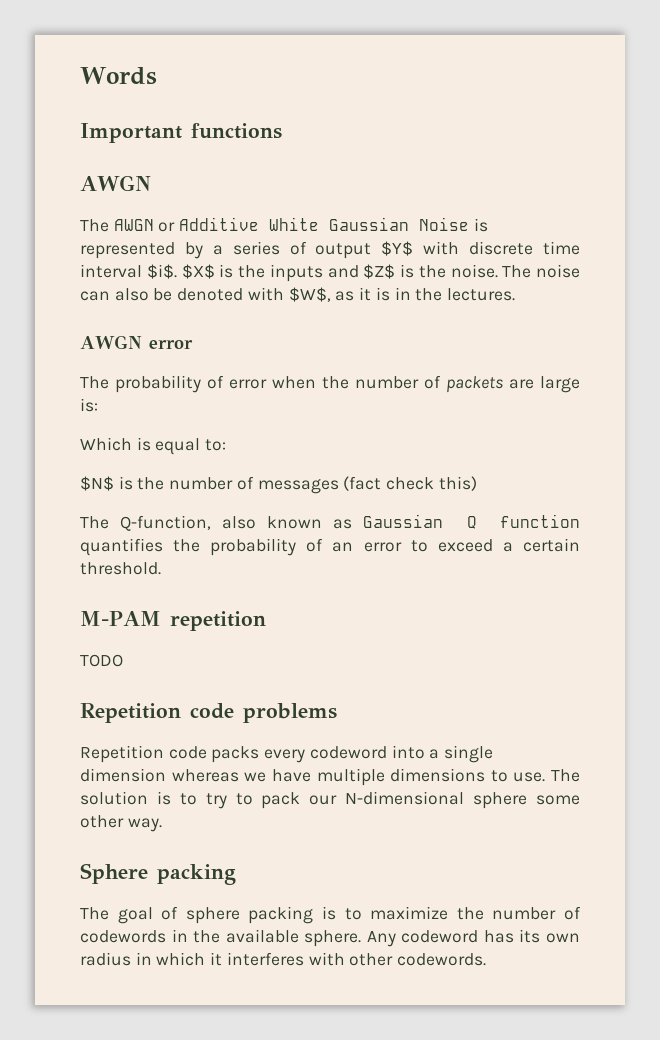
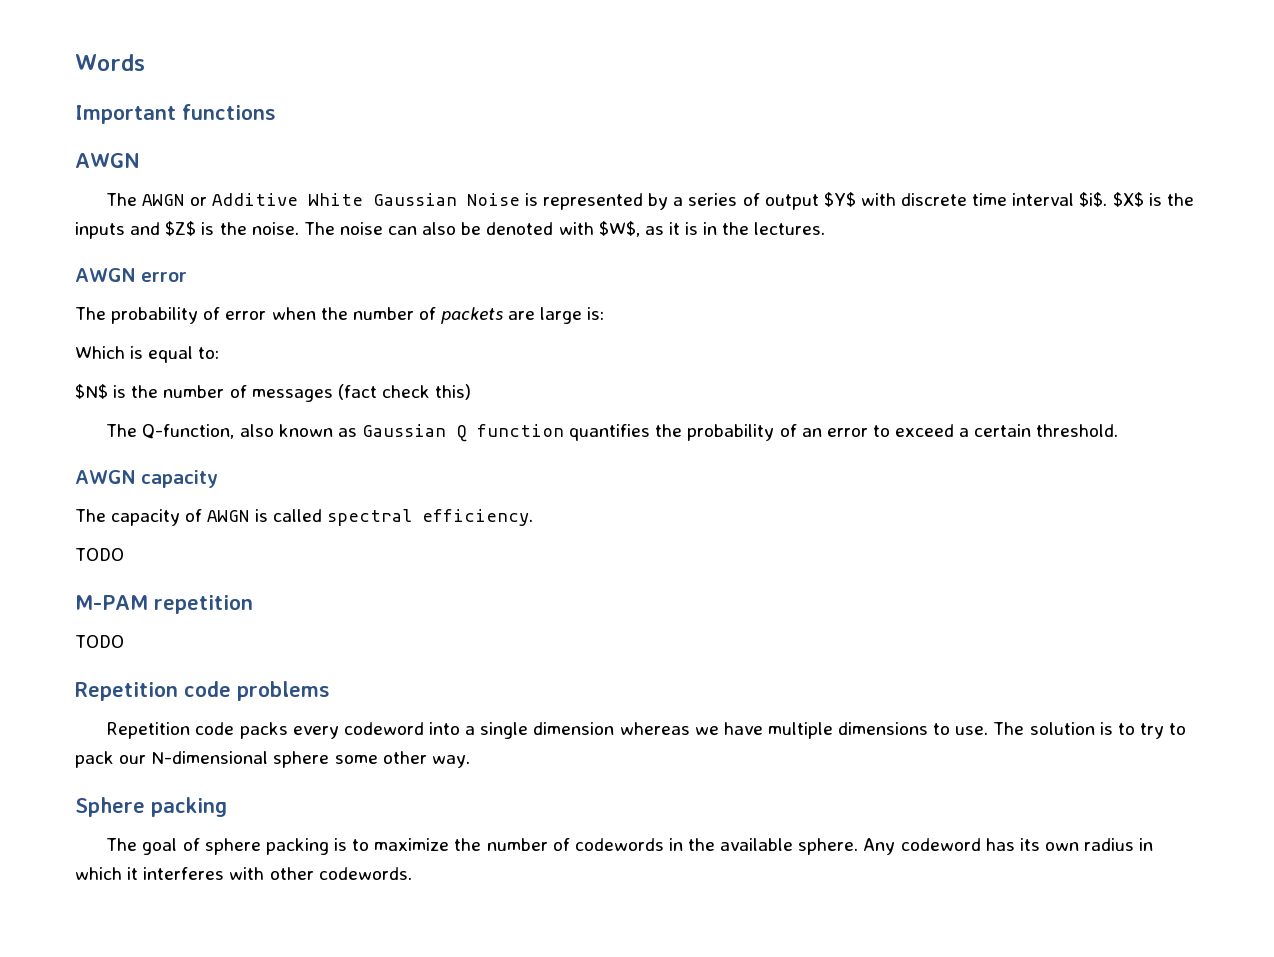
+ AWGN capacity
+ The capacity of AWGN is called spectral efficiency.
+ TODO

